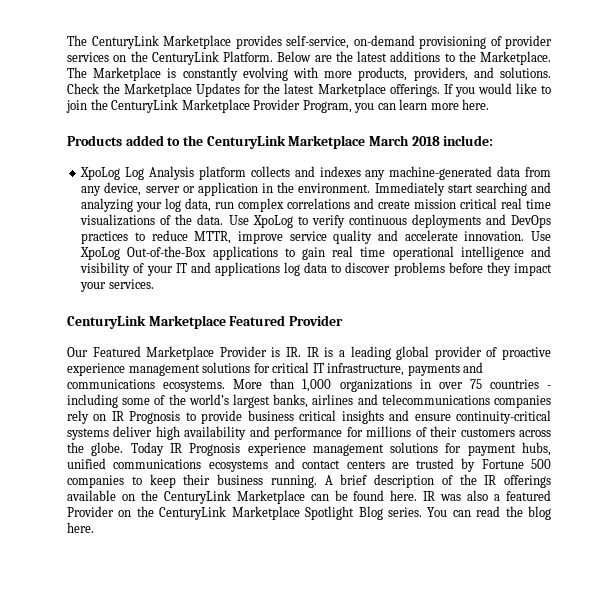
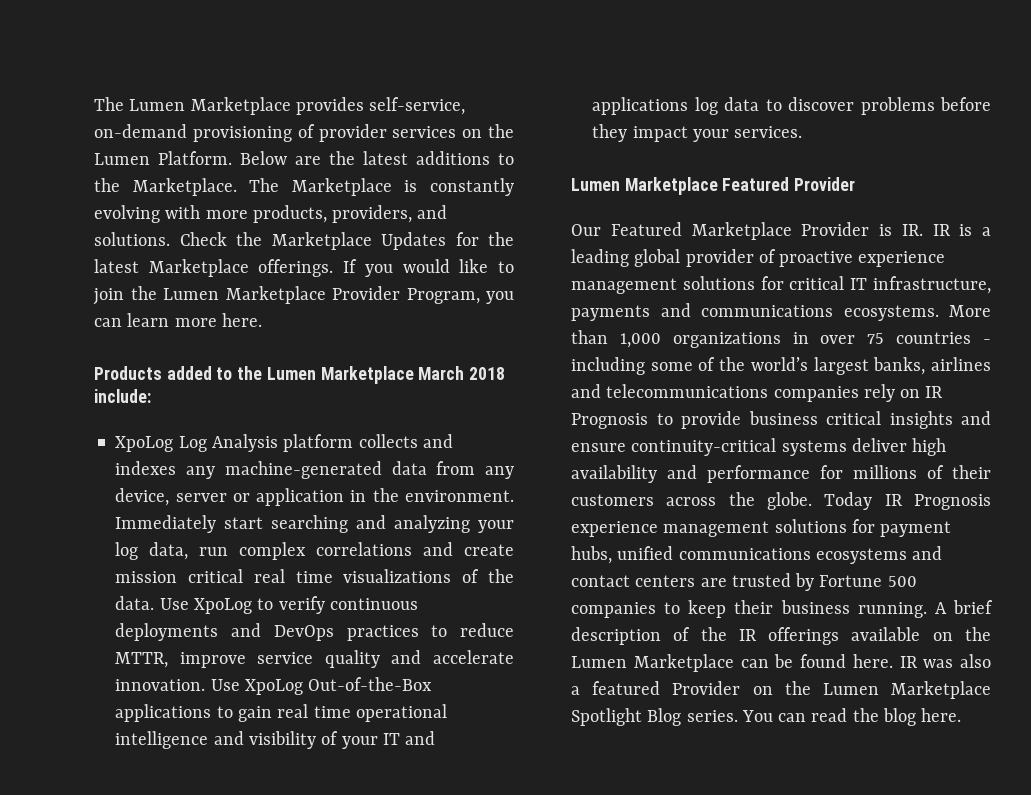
- The CenturyLink Marketplace provides self-service, on-demand provisioning of provider services on the CenturyLink Platform.
+ The Lumen Marketplace provides self-service, on-demand provisioning of provider services on the Lumen Platform.
- If you would like to join the CenturyLink Marketplace Provider Program, you can learn more here.
+ If you would like to join the Lumen Marketplace Provider Program, you can learn more here.
- Products added to the CenturyLink Marketplace March 2018 include:
+ Products added to the Lumen Marketplace March 2018 include:
- CenturyLink Marketplace Featured Provider
+ Lumen Marketplace Featured Provider
- A brief description of the IR offerings available on the CenturyLink Marketplace can be found here.
+ A brief description of the IR offerings available on the Lumen Marketplace can be found here.
- IR was also a featured Provider on the CenturyLink Marketplace Spotlight Blog series.
+ IR was also a featured Provider on the Lumen Marketplace Spotlight Blog series.

